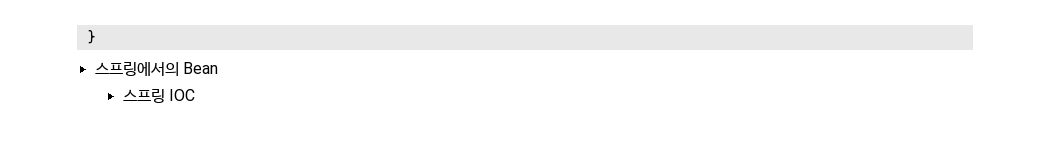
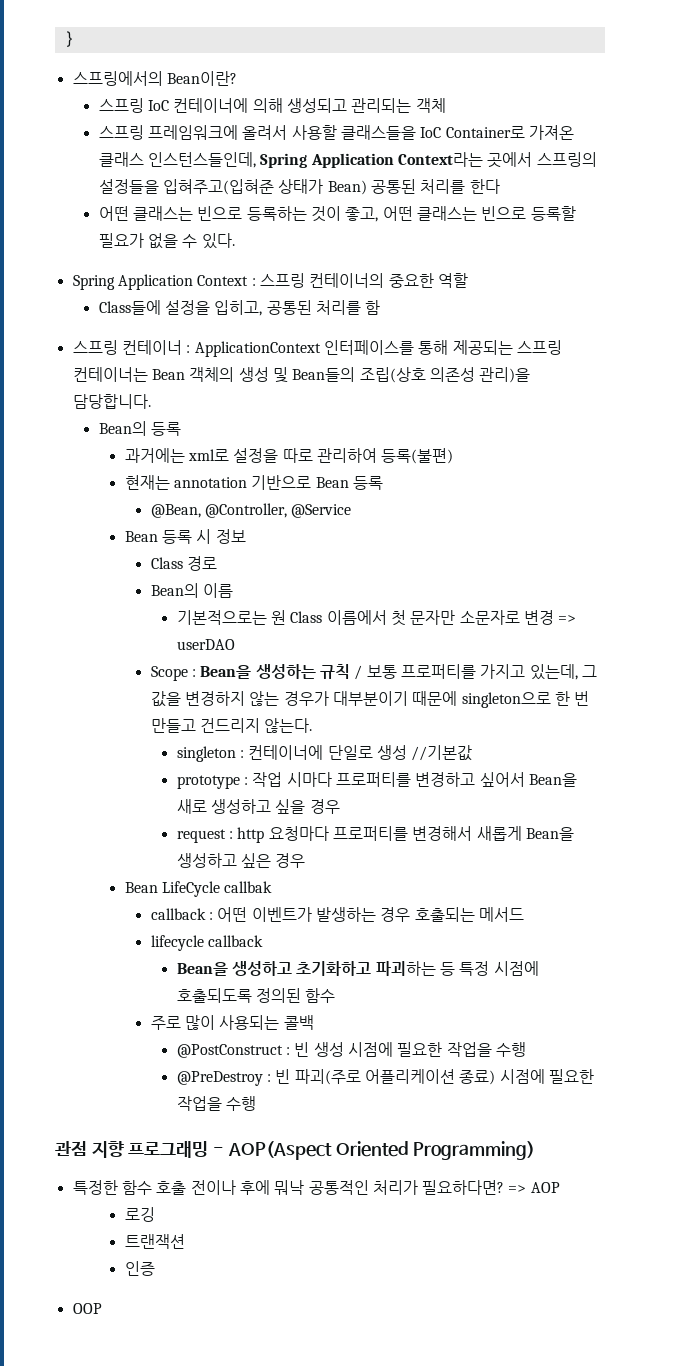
- 스프링에서의 Bean
- 스프링 IOC
+ 스프링에서의 Bean이란?
+ 스프링 IoC 컨테이너에 의해 생성되고 관리되는 객체
+ 스프링 프레임워크에 올려서 사용할 클래스들을 IoC Container로 가져온 클래스 인스턴스들인데, Spring Application Context라는 곳에서 스프링의 설정들을 입혀주고(입혀준 상태가 Bean) 공통된 처리를 한다
+ 어떤 클래스는 빈으로 등록하는 것이 좋고, 어떤 클래스는 빈으로 등록할 필요가 없을 수 있다.
+ Spring Application Context : 스프링 컨테이너의 중요한 역할
+ Class들에 설정을 입히고, 공통된 처리를 함
+ 스프링 컨테이너 : ApplicationContext 인터페이스를 통해 제공되는 스프링 컨테이너는 Bean 객체의 생성 및 Bean들의 조립(상호 의존성 관리)을 담당합니다.
+ Bean의 등록
+ 과거에는 xml로 설정을 따로 관리하여 등록(불편)
+ 현재는 annotation 기반으로 Bean 등록
+ @Bean, @Controller, @Service
+ Bean 등록 시 정보
+ Class 경로
+ Bean의 이름
+ 기본적으로는 원 Class 이름에서 첫 문자만 소문자로 변경 => userDAO
+ Scope : Bean을 생성하는 규칙 / 보통 프로퍼티를 가지고 있는데, 그 값을 변경하지 않는 경우가 대부분이기 때문에 singleton으로 한 번 만들고 건드리지 않는다.
+ singleton : 컨테이너에 단일로 생성 //기본값
+ prototype : 작업 시마다 프로퍼티를 변경하고 싶어서 Bean을 새로 생성하고 싶을 경우
+ request : http 요청마다 프로퍼티를 변경해서 새롭게 Bean을 생성하고 싶은 경우
+ Bean LifeCycle callbak
+ callback : 어떤 이벤트가 발생하는 경우 호출되는 메서드
+ lifecycle callback
+ Bean을 생성하고 초기화하고 파괴하는 등 특정 시점에 호출되도록 정의된 함수
+ 주로 많이 사용되는 콜백
+ @PostConstruct : 빈 생성 시점에 필요한 작업을 수행
+ @PreDestroy : 빈 파괴(주로 어플리케이션 종료) 시점에 필요한 작업을 수행
+ 관점 지향 프로그래밍 - AOP(Aspect Oriented Programming)
+ 특정한 함수 호출 전이나 후에 뭐낙 공통적인 처리가 필요하다면? => AOP
+ 로깅
+ 트랜잭션
+ 인증
+ OOP

